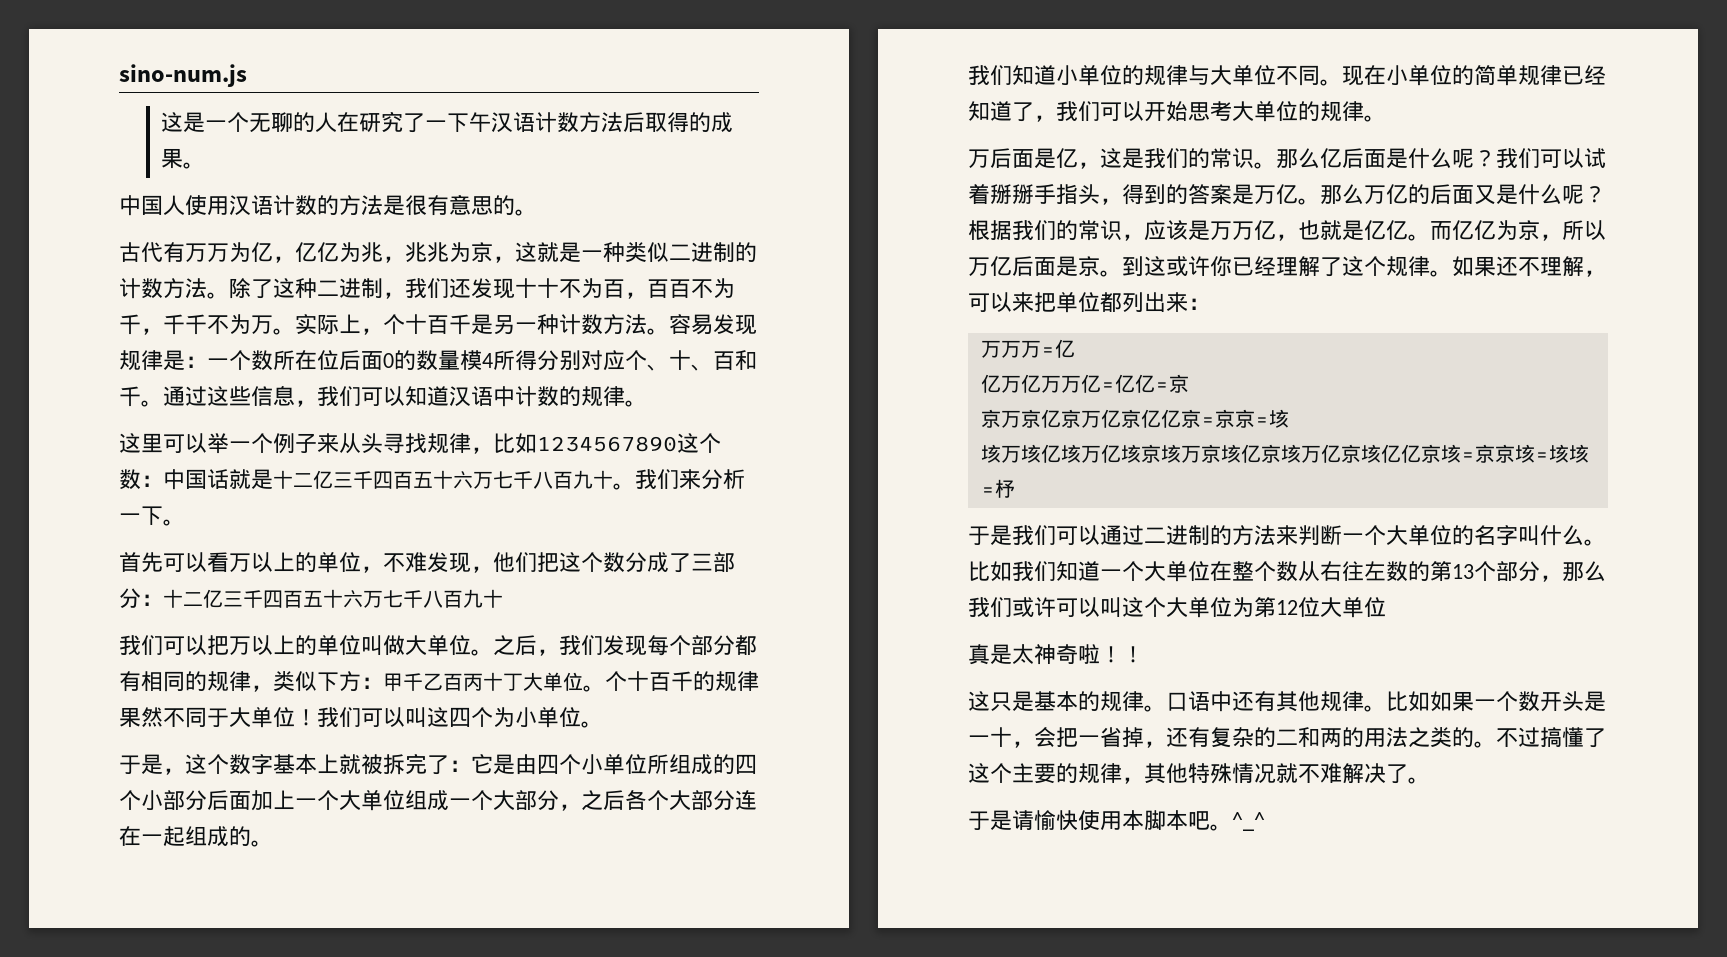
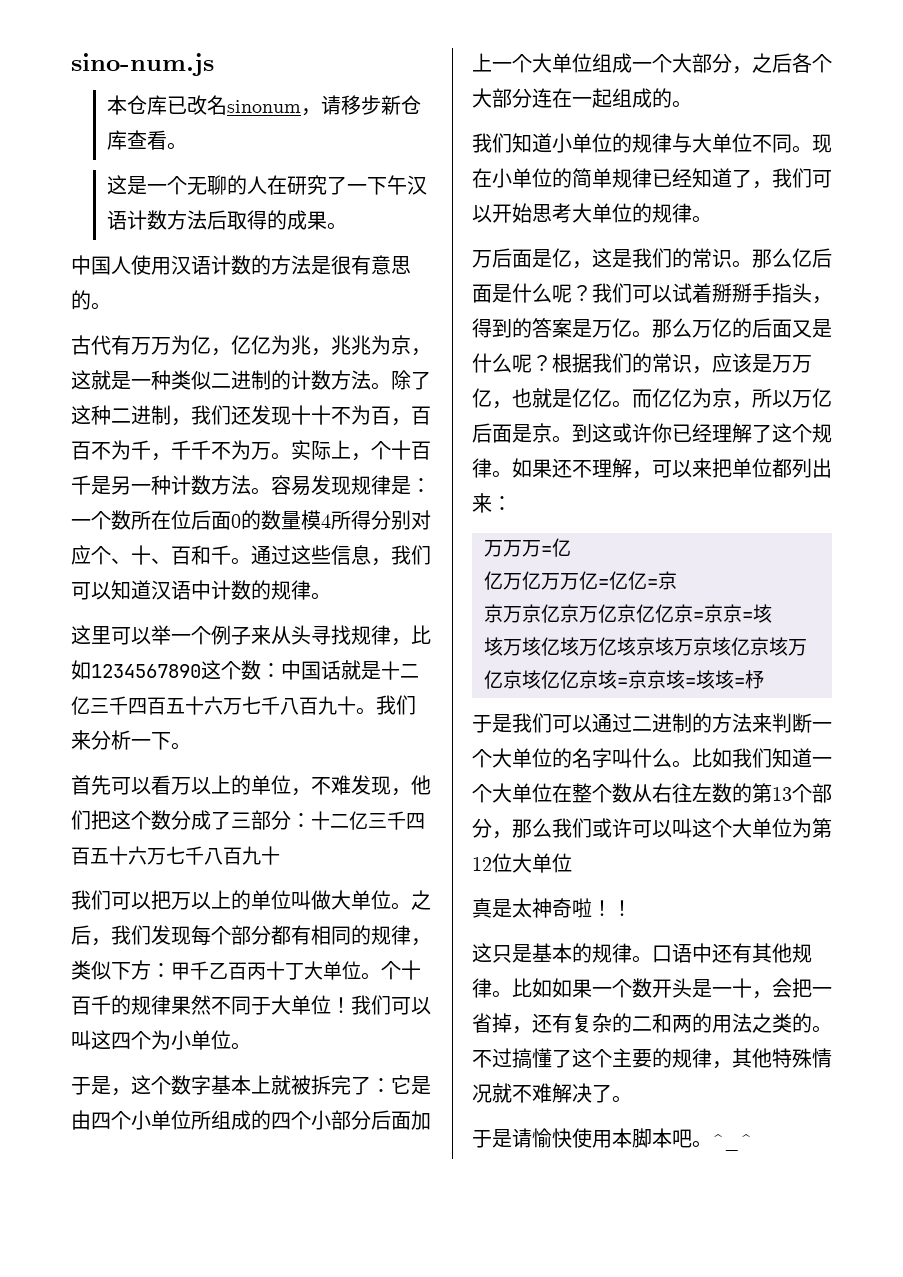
+ 本仓库已改名sinonum，请移步新仓库查看。

